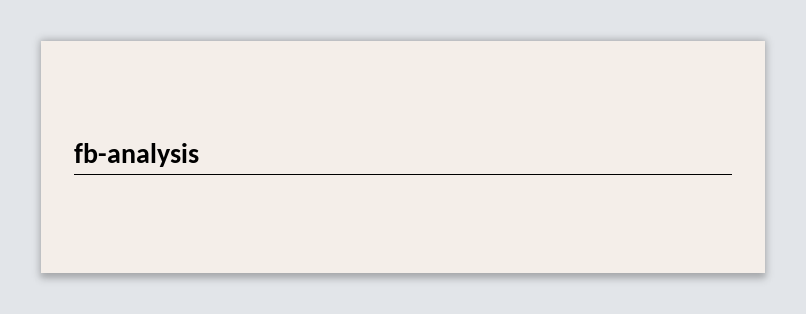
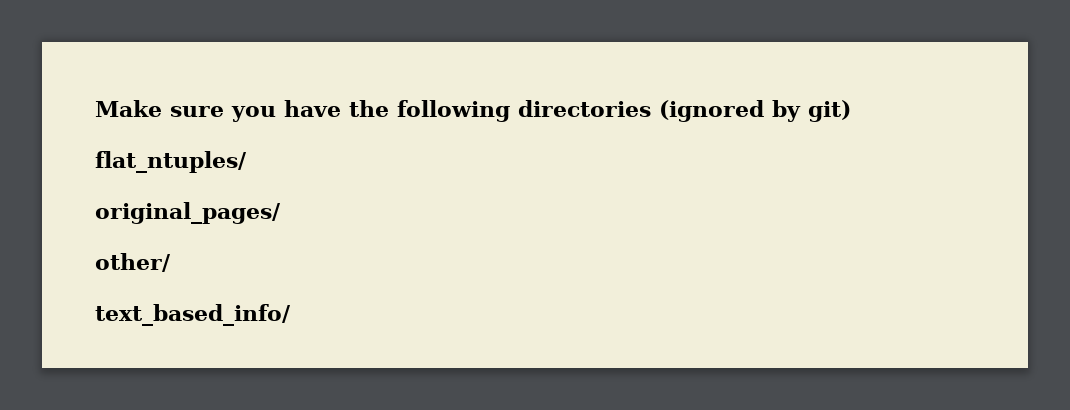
- fb-analysis
+ Make sure you have the following directories (ignored by git)
+ flat_ntuples/
+ original_pages/
+ other/
+ text_based_info/

